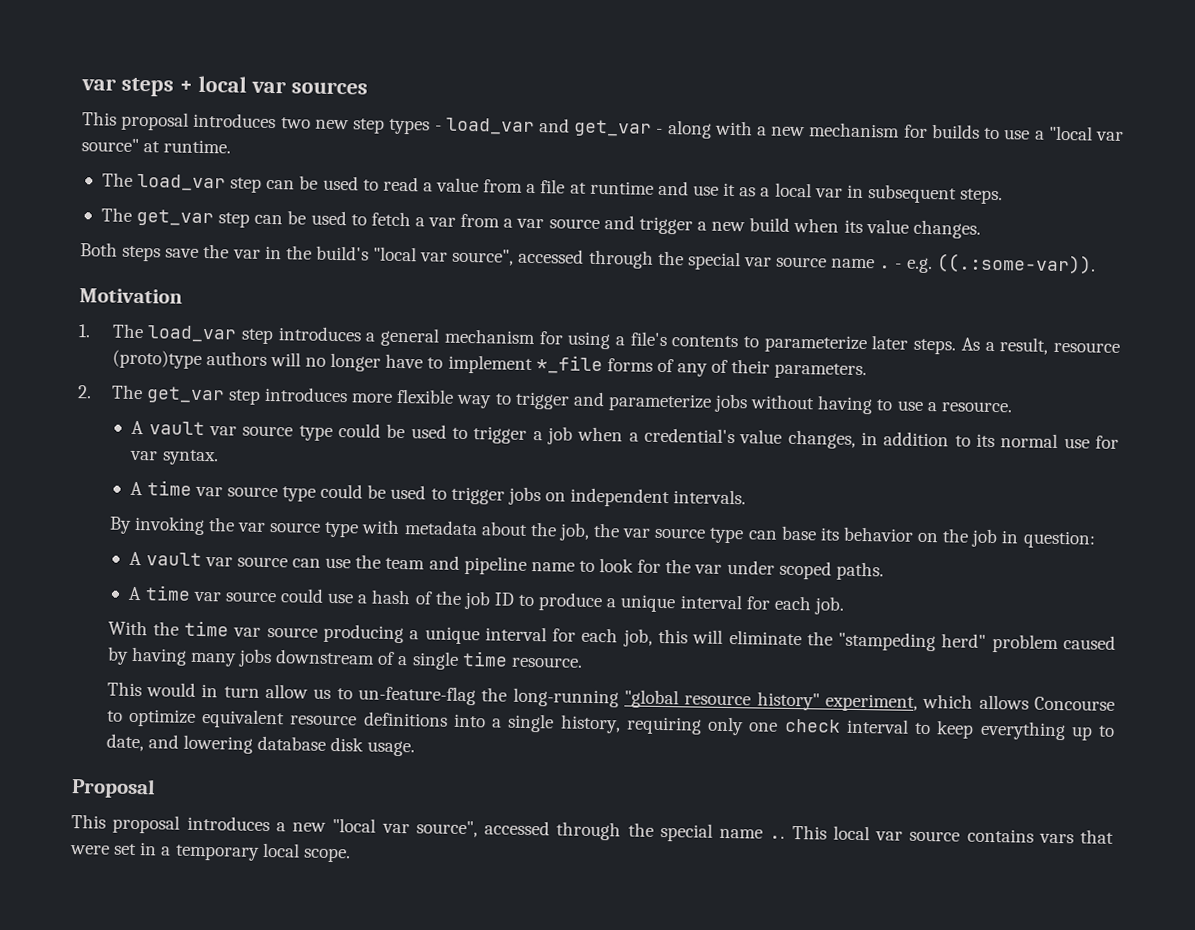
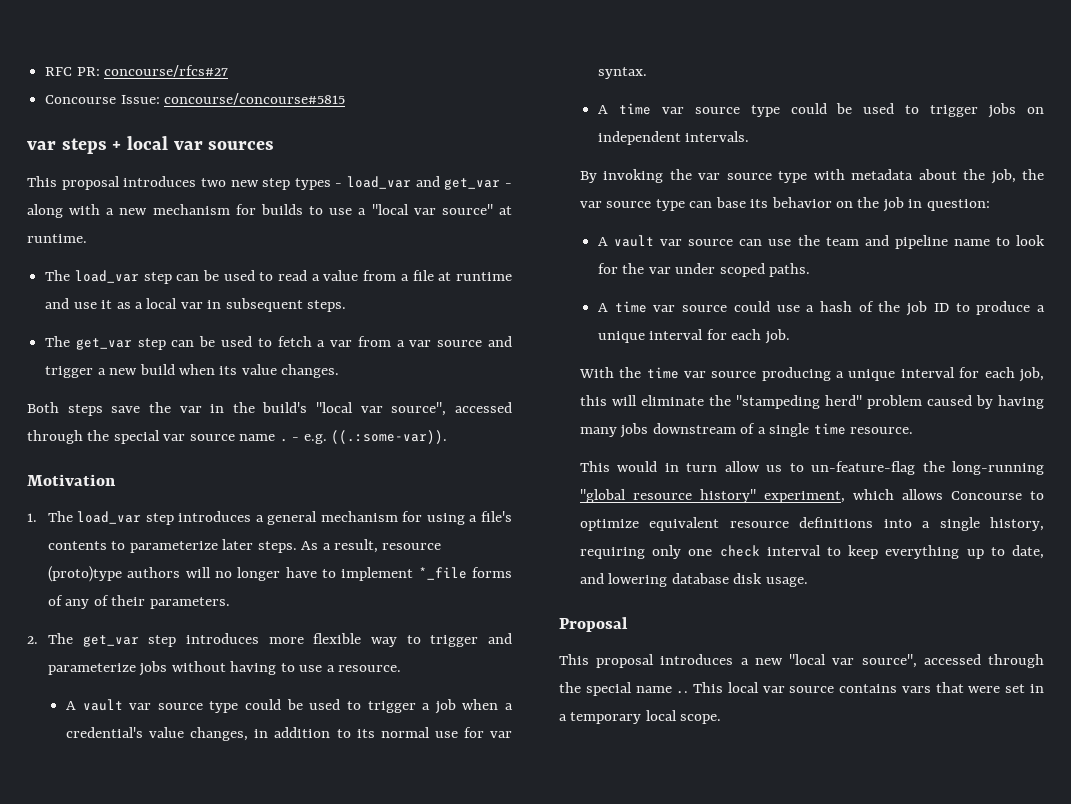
+ RFC PR: concourse/rfcs#27
+ Concourse Issue: concourse/concourse#5815

